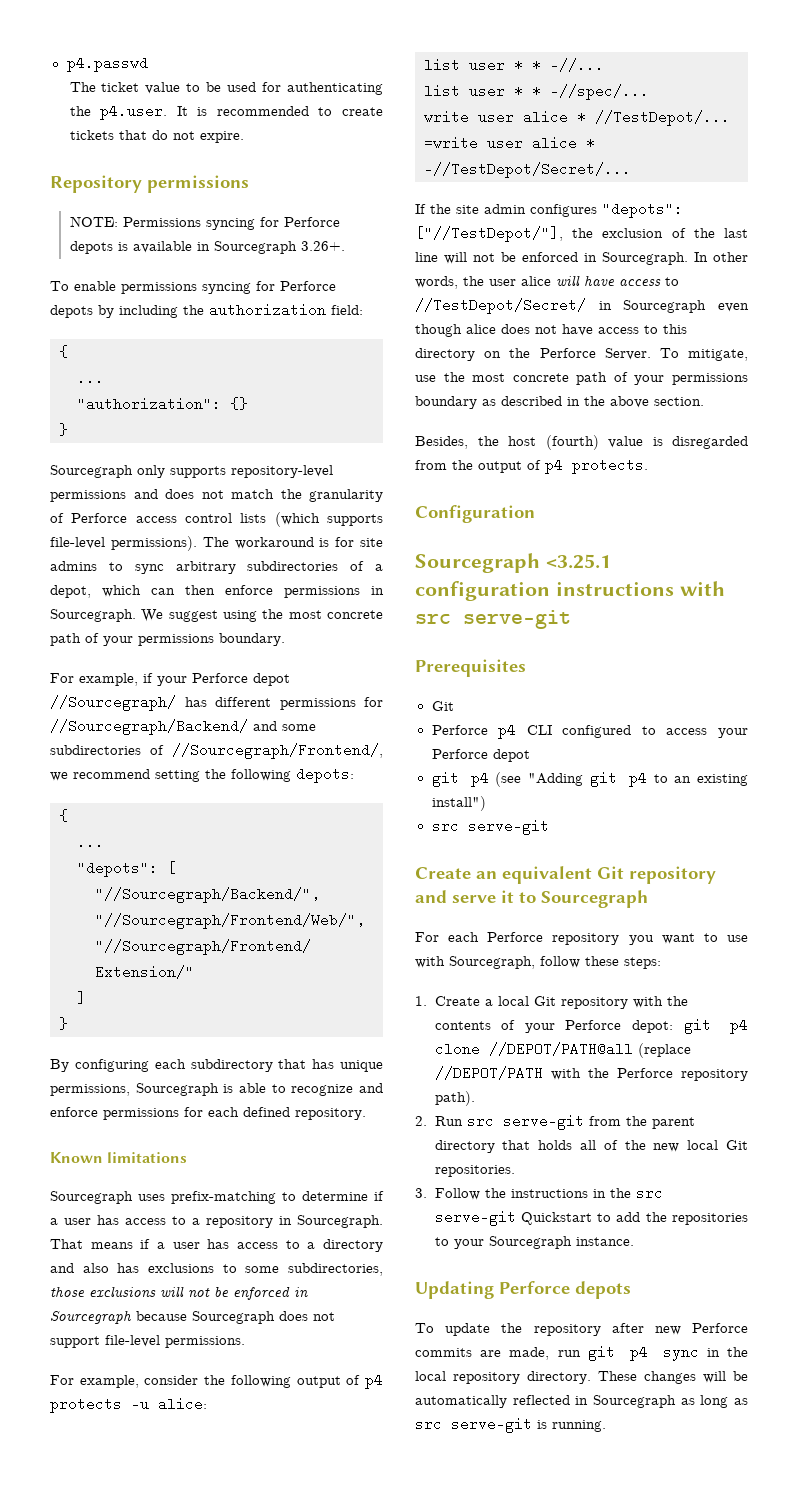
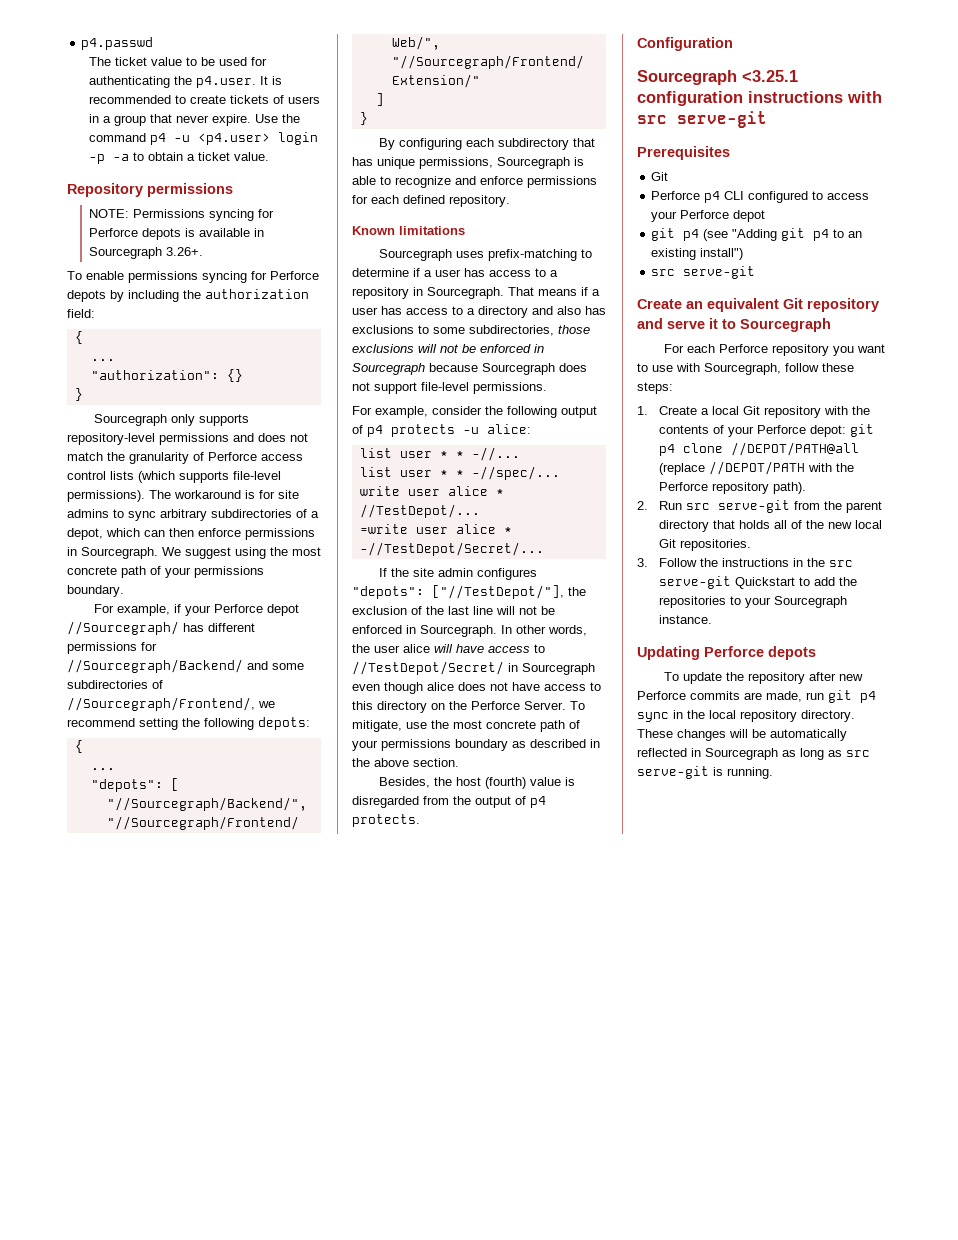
- The ticket value to be used for authenticating the p4.user. It is recommended to create tickets that do not expire.
+ The ticket value to be used for authenticating the p4.user. It is recommended to create tickets of users in a group that never expire. Use the command p4 -u <p4.user> login -p -a to obtain a ticket value.

